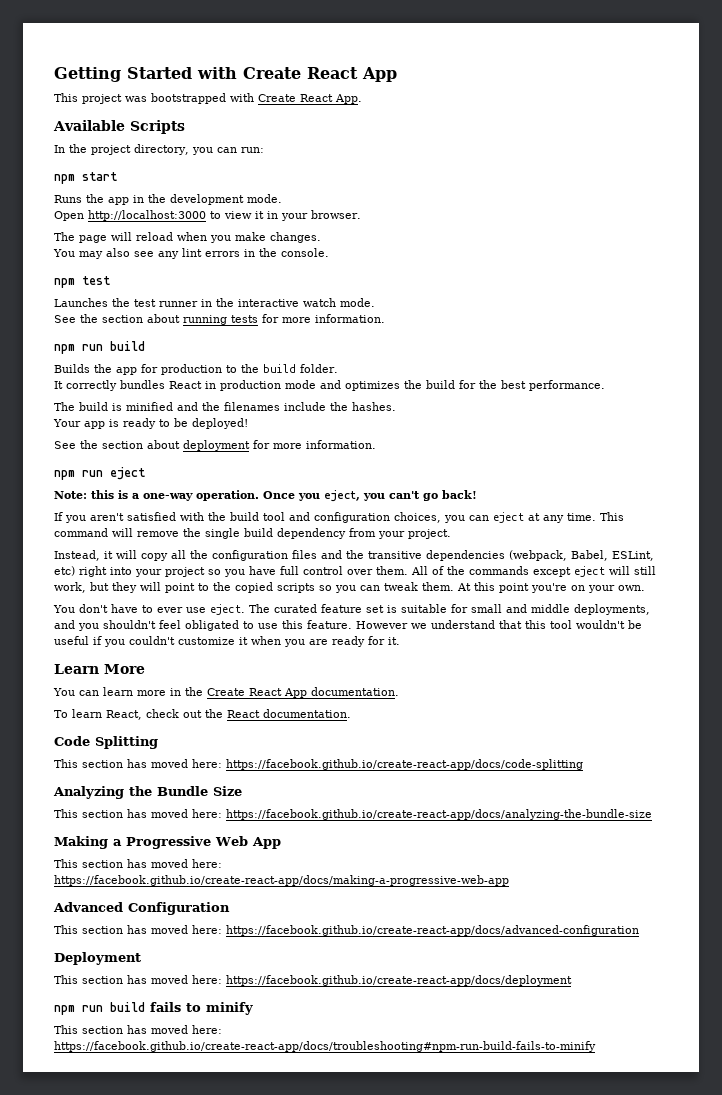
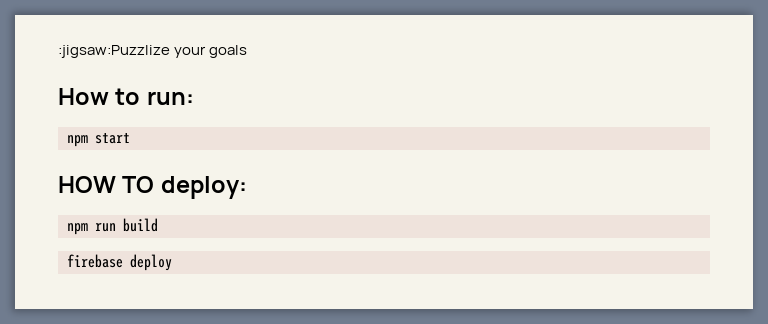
- Getting Started with Create React App
- This project was bootstrapped with Create React App.
- Available Scripts
- In the project directory, you can run:
+ :jigsaw:Puzzlize your goals
+ How to run:
  npm start
- Runs the app in the development mode.
- Open http://localhost:3000 to view it in your browser.
- The page will reload when you make changes.
- You may also see any lint errors in the console.
- npm test
- Launches the test runner in the interactive watch mode.
- See the section about running tests for more information.
+ HOW TO deploy:
  npm run build
- Builds the app for production to the build folder.
- It correctly bundles React in production mode and optimizes the build for the best performance.
- The build is minified and the filenames include the hashes.
- Your app is ready to be deployed!
- See the section about deployment for more information.
- npm run eject
- Note: this is a one-way operation. Once you eject, you can't go back!
- If you aren't satisfied with the build tool and configuration choices, you can eject at any time. This command will remove the single build dependency from your project.
- Instead, it will copy all the configuration files and the transitive dependencies (webpack, Babel, ESLint, etc) right into your project so you have full control over them. All of the commands except eject will still work, but they will point to the copied scripts so you can tweak them. At this point you're on your own.
- You don't have to ever use eject. The curated feature set is suitable for small and middle deployments, and you shouldn't feel obligated to use this feature. However we understand that this tool wouldn't be useful if you couldn't customize it when you are ready for it.
- Learn More
- You can learn more in the Create React App documentation.
- To learn React, check out the React documentation.
- Code Splitting
- This section has moved here: https://facebook.github.io/create-react-app/docs/code-splitting
- Analyzing the Bundle Size
- This section has moved here: https://facebook.github.io/create-react-app/docs/analyzing-the-bundle-size
- Making a Progressive Web App
- This section has moved here: https://facebook.github.io/create-react-app/docs/making-a-progressive-web-app
- Advanced Configuration
- This section has moved here: https://facebook.github.io/create-react-app/docs/advanced-configuration
- Deployment
- This section has moved here: https://facebook.github.io/create-react-app/docs/deployment
- npm run build fails to minify
- This section has moved here: https://facebook.github.io/create-react-app/docs/troubleshooting#npm-run-build-fails-to-minify
+ firebase deploy

